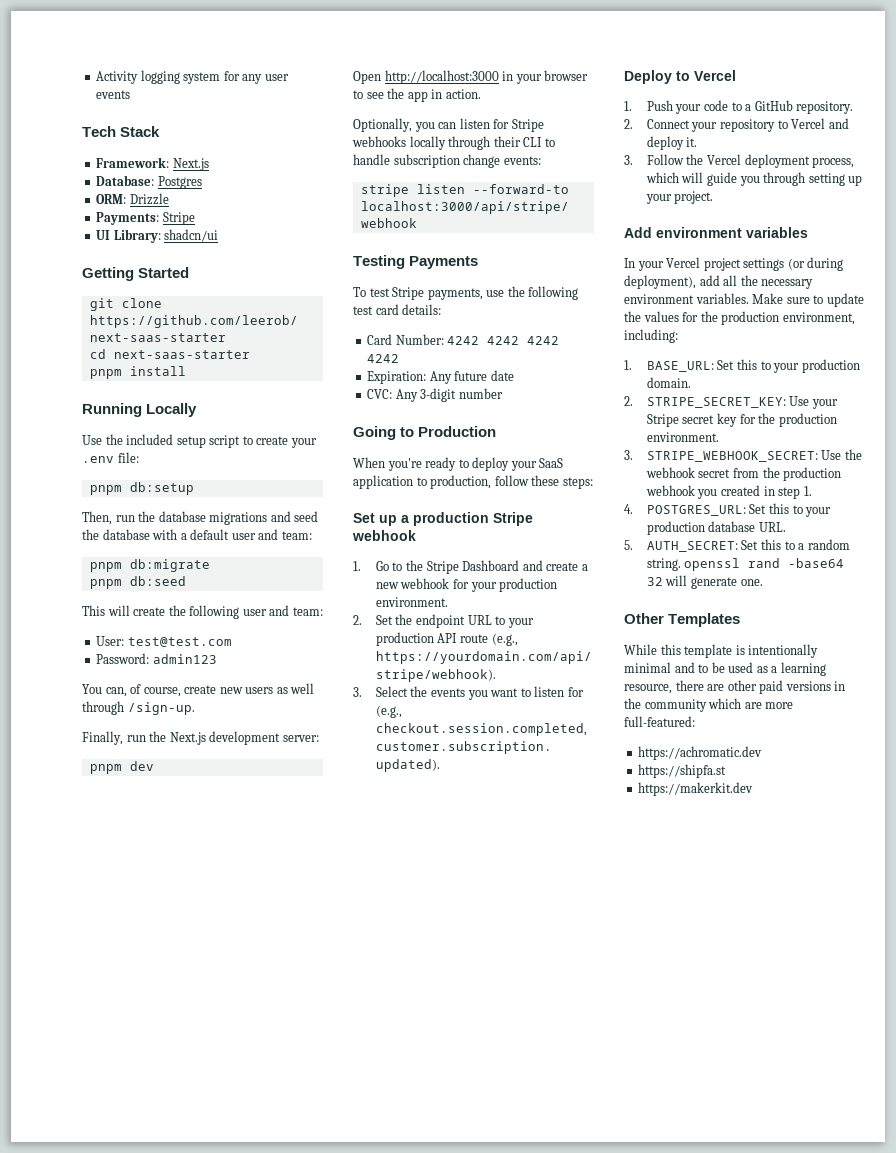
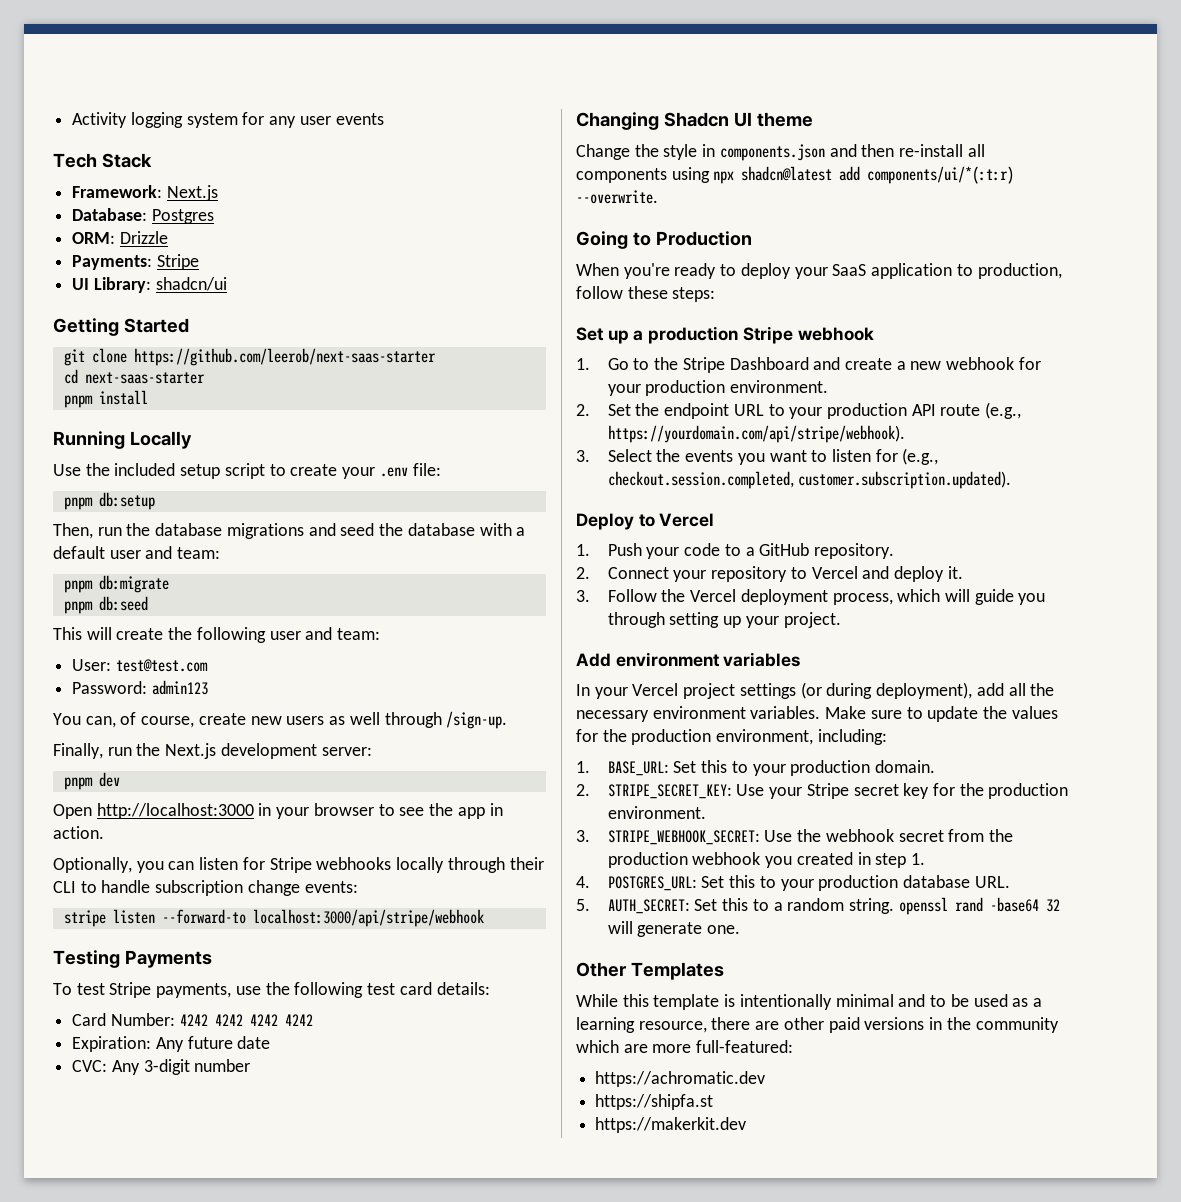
+ Changing Shadcn UI theme
+ Change the style in components.json and then re-install all components using npx shadcn@latest add components/ui/*(:t:r) --overwrite.

